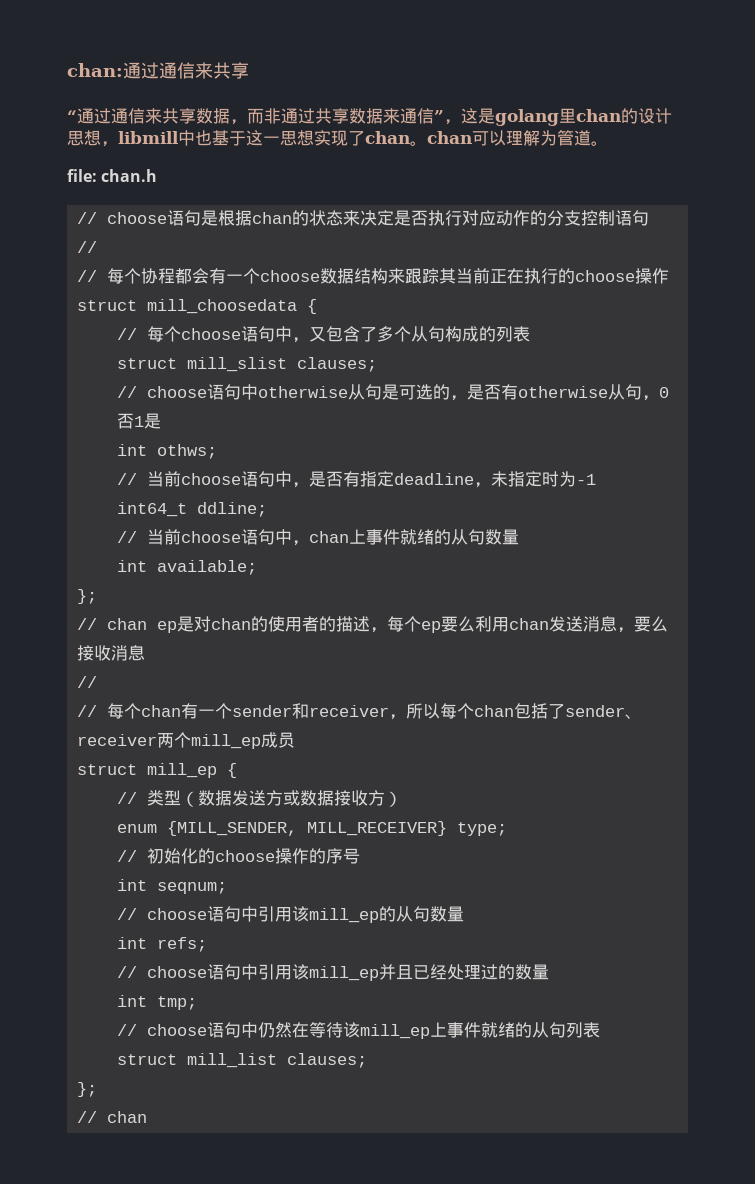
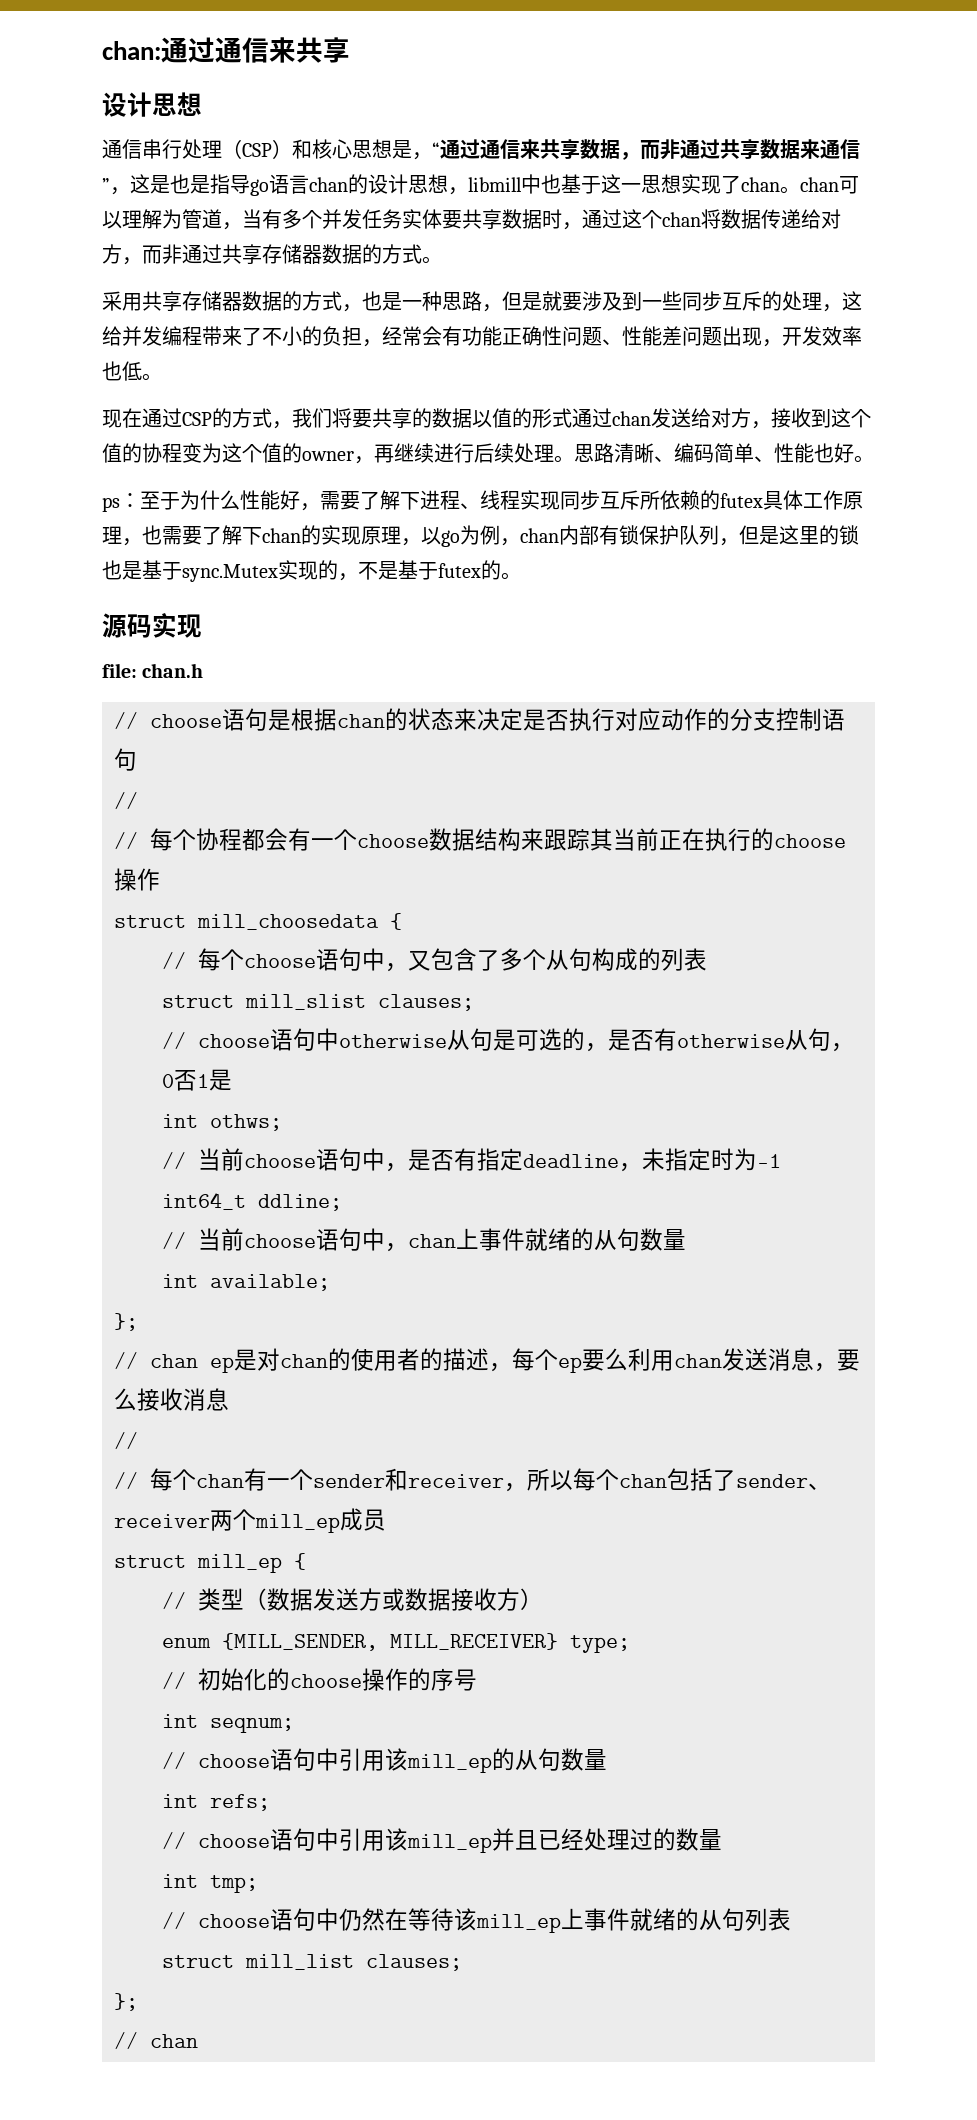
  chan:通过通信来共享
- “通过通信来共享数据，而非通过共享数据来通信”，这是golang里chan的设计思想，libmill中也基于这一思想实现了chan。chan可以理解为管道。
+ 设计思想
+ 通信串行处理（CSP）和核心思想是，“通过通信来共享数据，而非通过共享数据来通信”，这是也是指导go语言chan的设计思想，libmill中也基于这一思想实现了chan。chan可以理解为管道，当有多个并发任务实体要共享数据时，通过这个chan将数据传递给对方，而非通过共享存储器数据的方式。
+ 采用共享存储器数据的方式，也是一种思路，但是就要涉及到一些同步互斥的处理，这给并发编程带来了不小的负担，经常会有功能正确性问题、性能差问题出现，开发效率也低。
+ 现在通过CSP的方式，我们将要共享的数据以值的形式通过chan发送给对方，接收到这个值的协程变为这个值的owner，再继续进行后续处理。思路清晰、编码简单、性能也好。
+ ps：至于为什么性能好，需要了解下进程、线程实现同步互斥所依赖的futex具体工作原理，也需要了解下chan的实现原理，以go为例，chan内部有锁保护队列，但是这里的锁也是基于sync.Mutex实现的，不是基于futex的。
+ 源码实现

